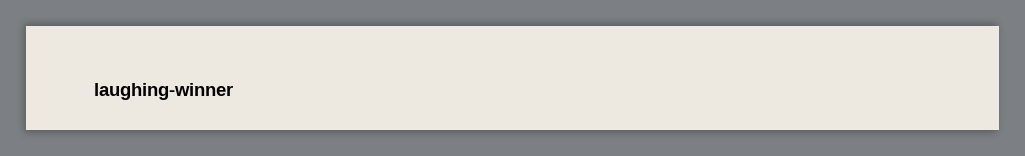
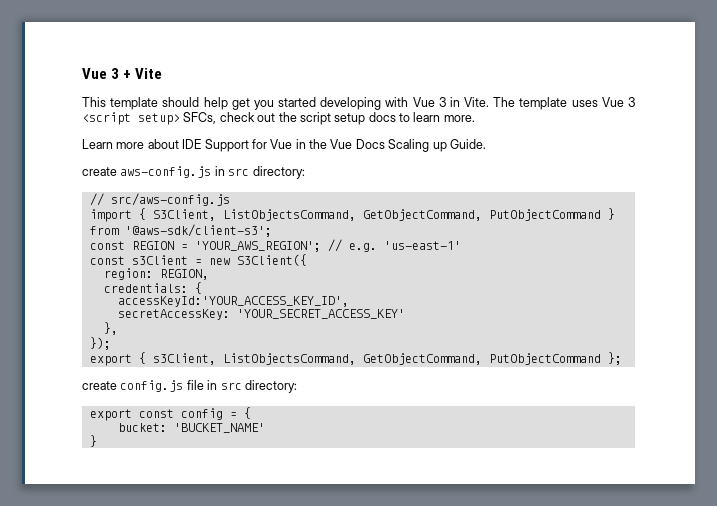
- laughing-winner
+ Vue 3 + Vite
+ This template should help get you started developing with Vue 3 in Vite. The template uses Vue 3 <script setup> SFCs, check out the script setup docs to learn more.
+ Learn more about IDE Support for Vue in the Vue Docs Scaling up Guide.
+ create aws-config.js in src directory:
+ // src/aws-config.js
+ import { S3Client, ListObjectsCommand, GetObjectCommand, PutObjectCommand } from '@aws-sdk/client-s3';
+ const REGION = 'YOUR_AWS_REGION'; // e.g. 'us-east-1'
+ const s3Client = new S3Client({
+ region: REGION,
+ credentials: {
+ accessKeyId:'YOUR_ACCESS_KEY_ID',
+ secretAccessKey: 'YOUR_SECRET_ACCESS_KEY'
+ },
+ });
+ export { s3Client, ListObjectsCommand, GetObjectCommand, PutObjectCommand };
+ create config.js file in src directory:
+ export const config = {
+ bucket: 'BUCKET_NAME'
+ }

